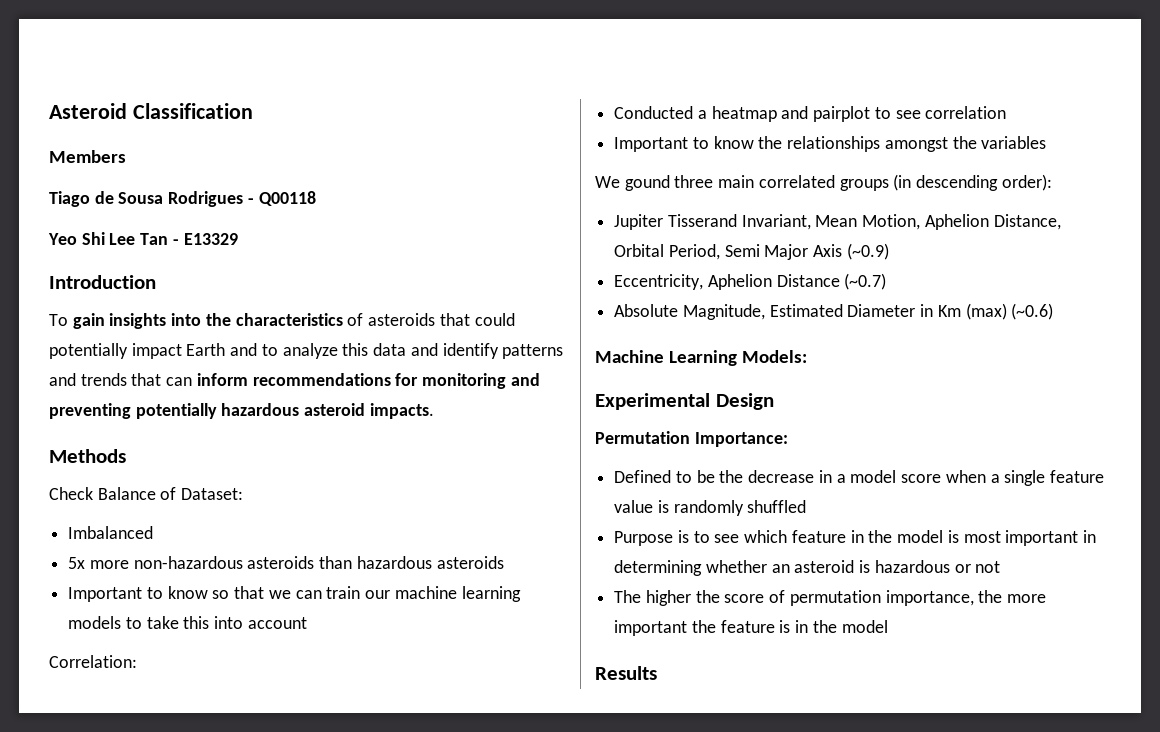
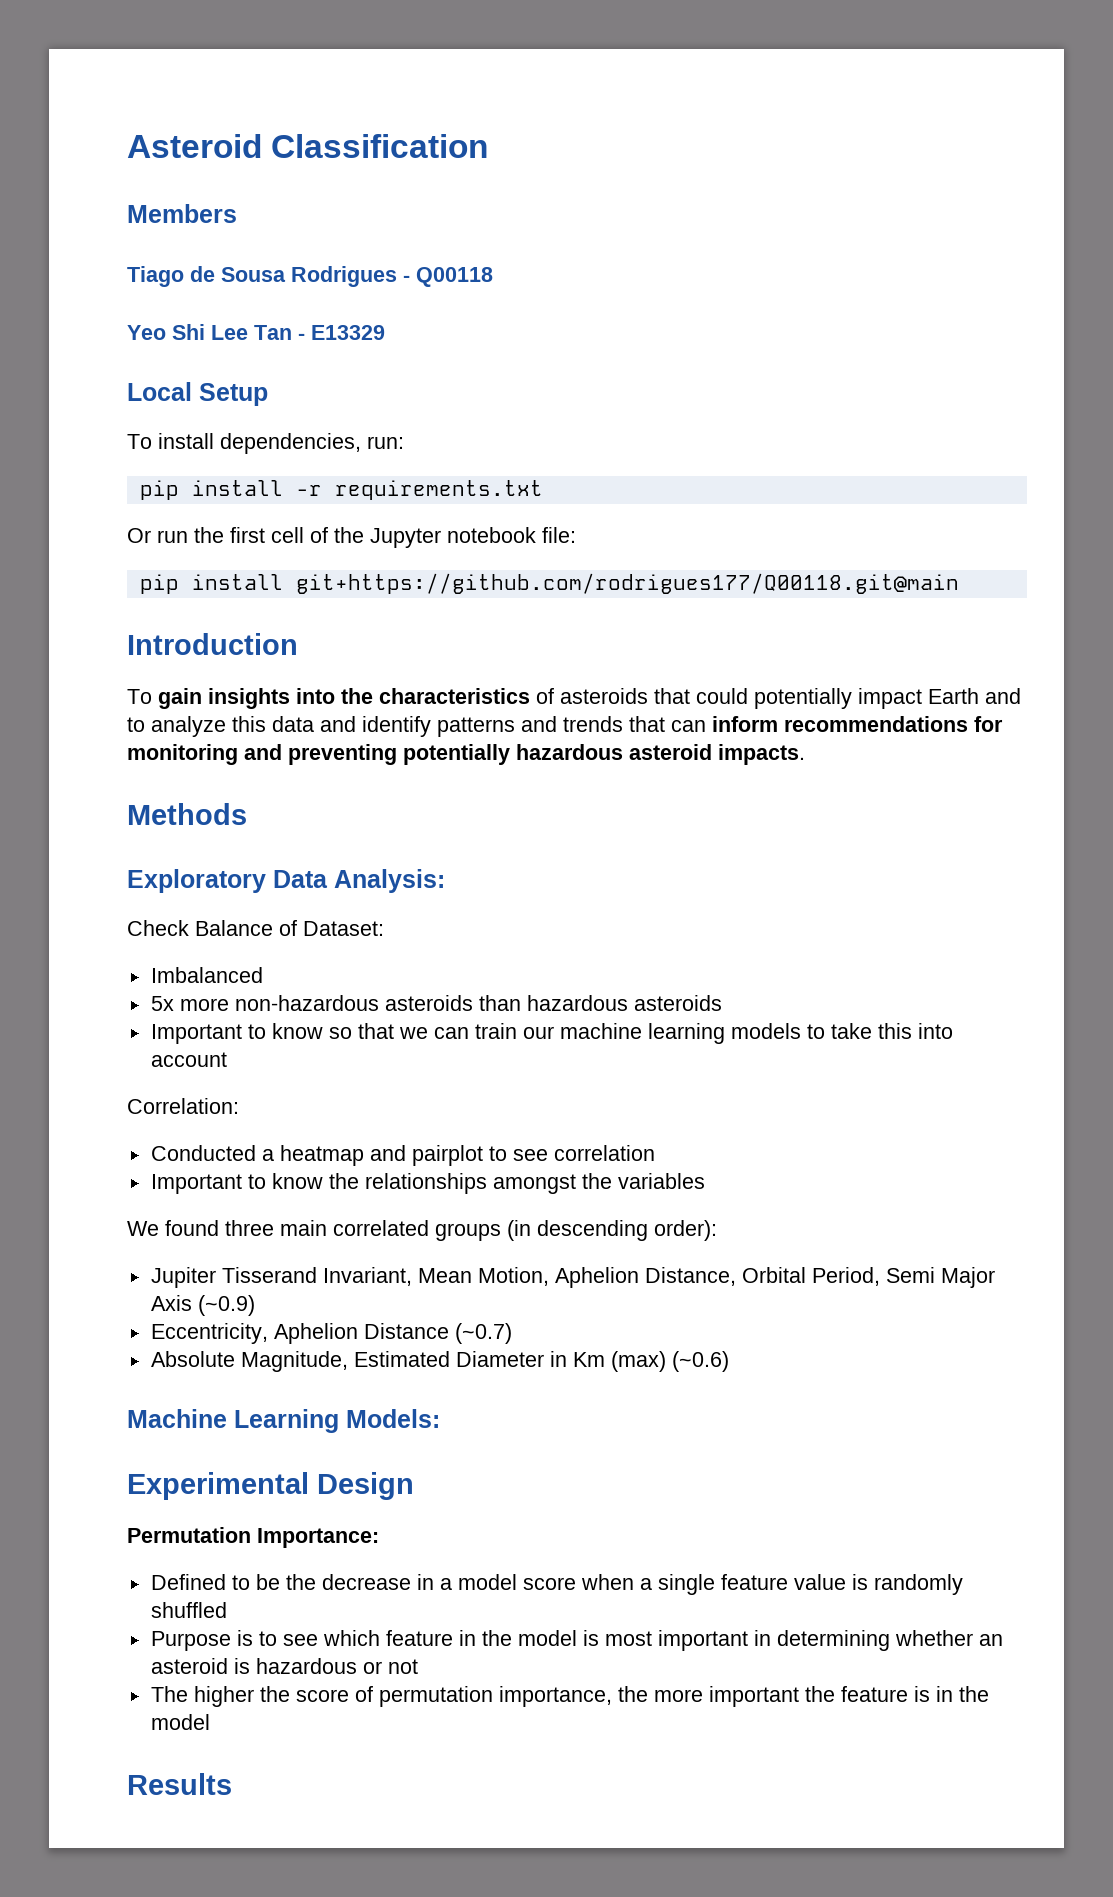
+ Local Setup
+ To install dependencies, run:
+ pip install -r requirements.txt
+ Or run the first cell of the Jupyter notebook file:
+ pip install git+https://github.com/rodrigues177/Q00118.git@main
+ Exploratory Data Analysis:
- We gound three main correlated groups (in descending order):
+ We found three main correlated groups (in descending order):

